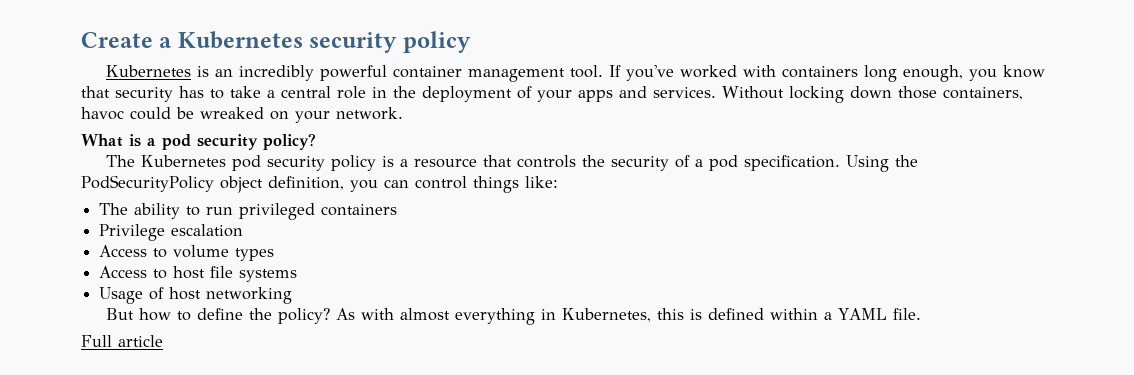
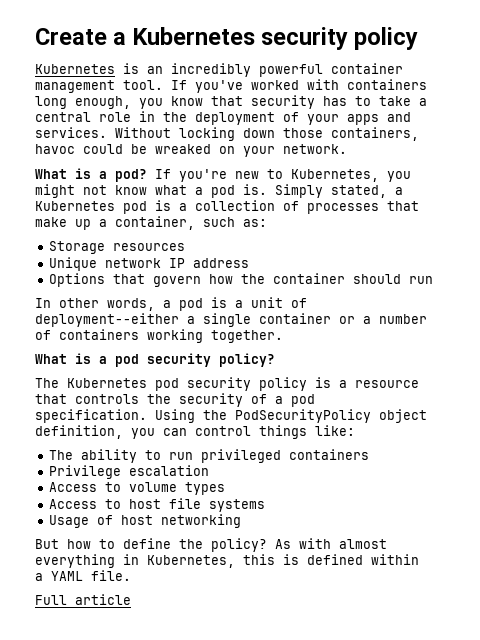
+ What is a pod? If you're new to Kubernetes, you might not know what a pod is. Simply stated, a Kubernetes pod is a collection of processes that make up a container, such as:
+ Storage resources
+ Unique network IP address
+ Options that govern how the container should run
+ In other words, a pod is a unit of deployment--either a single container or a number of containers working together.

